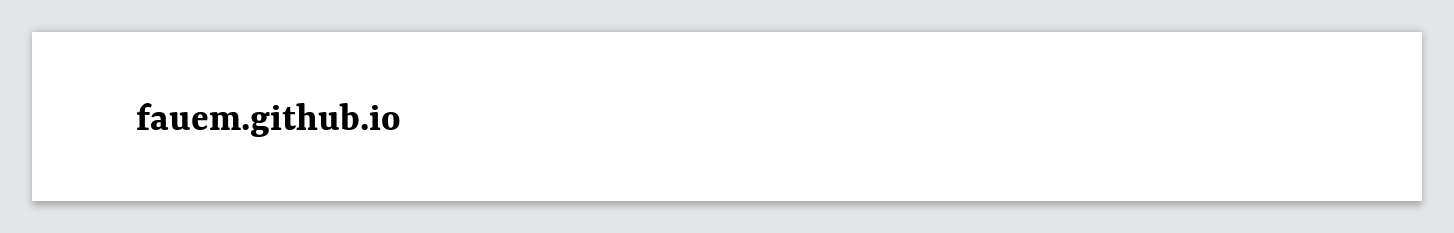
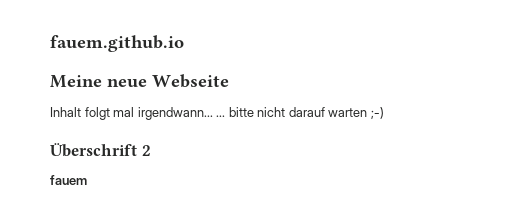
+ Meine neue Webseite
+ Inhalt folgt mal irgendwann... ... bitte nicht darauf warten ;-)
+ Überschrift 2
+ fauem

